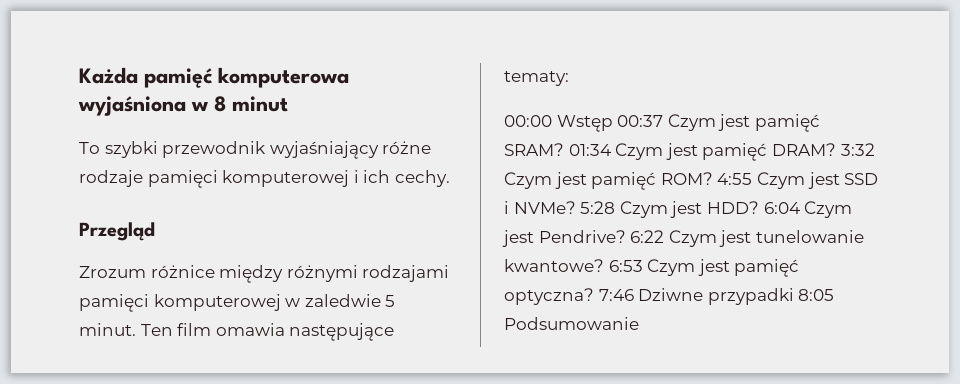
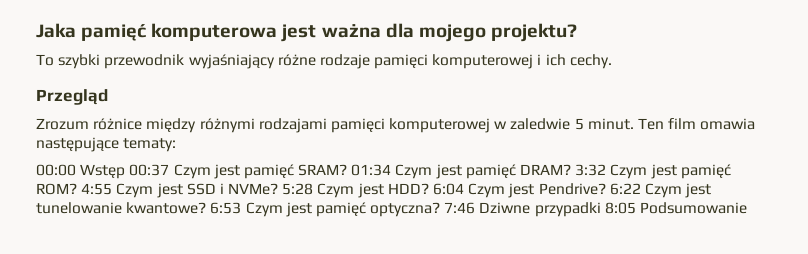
- Każda pamięć komputerowa wyjaśniona w 8 minut
+ Jaka pamięć komputerowa jest ważna dla mojego projektu?

